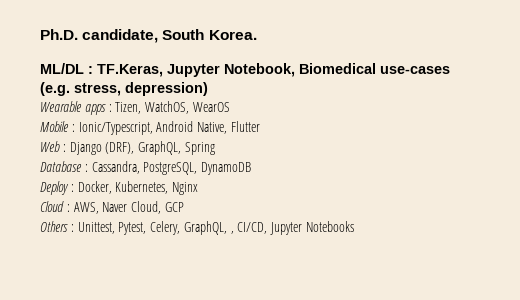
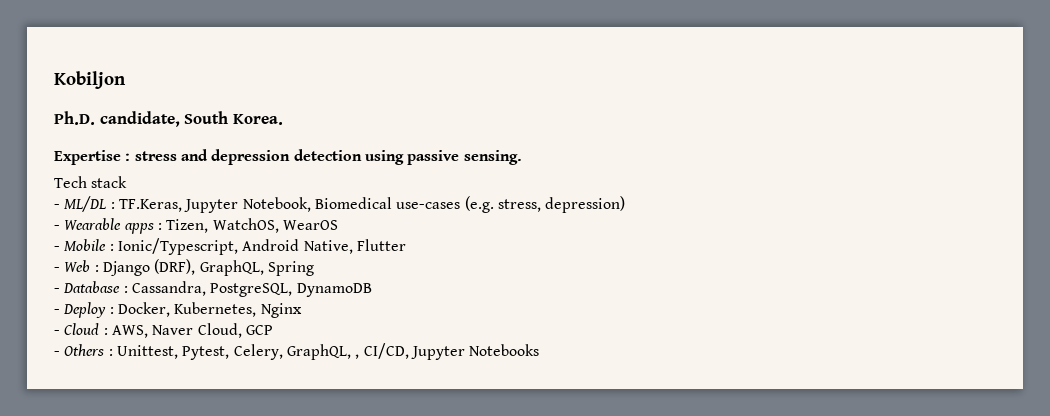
+ Kobiljon
- ML/DL : TF.Keras, Jupyter Notebook, Biomedical use-cases (e.g. stress, depression)
+ Expertise : stress and depression detection using passive sensing.
+ Tech stack
+ - ML/DL : TF.Keras, Jupyter Notebook, Biomedical use-cases (e.g. stress, depression)
- Wearable apps : Tizen, WatchOS, WearOS
+ - Wearable apps : Tizen, WatchOS, WearOS
- Mobile : Ionic/Typescript, Android Native, Flutter
+ - Mobile : Ionic/Typescript, Android Native, Flutter
- Web : Django (DRF), GraphQL, Spring
+ - Web : Django (DRF), GraphQL, Spring
- Database : Cassandra, PostgreSQL, DynamoDB
+ - Database : Cassandra, PostgreSQL, DynamoDB
- Deploy : Docker, Kubernetes, Nginx
+ - Deploy : Docker, Kubernetes, Nginx
- Cloud : AWS, Naver Cloud, GCP
+ - Cloud : AWS, Naver Cloud, GCP
- Others : Unittest, Pytest, Celery, GraphQL, , CI/CD, Jupyter Notebooks
+ - Others : Unittest, Pytest, Celery, GraphQL, , CI/CD, Jupyter Notebooks

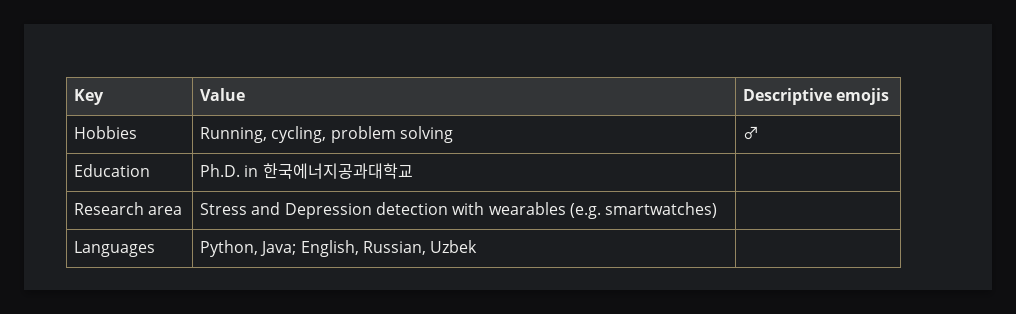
- Kobiljon
- Ph.D. candidate, South Korea.
- Expertise : stress and depression detection using passive sensing.
- Tech stack
- - ML/DL : TF.Keras, Jupyter Notebook, Biomedical use-cases (e.g. stress, depression)
- - Wearable apps : Tizen, WatchOS, WearOS
- - Mobile : Ionic/Typescript, Android Native, Flutter
- - Web : Django (DRF), GraphQL, Spring
- - Database : Cassandra, PostgreSQL, DynamoDB
- - Deploy : Docker, Kubernetes, Nginx
- - Cloud : AWS, Naver Cloud, GCP
- - Others : Unittest, Pytest, Celery, GraphQL, , CI/CD, Jupyter Notebooks
+ Key | Value | Descriptive emojis
+ Hobbies | Running, cycling, problem solving | ♂
+ Education | Ph.D. in 한국에너지공과대학교 |
+ Research area | Stress and Depression detection with wearables (e.g. smartwatches) |
+ Languages | Python, Java; English, Russian, Uzbek |

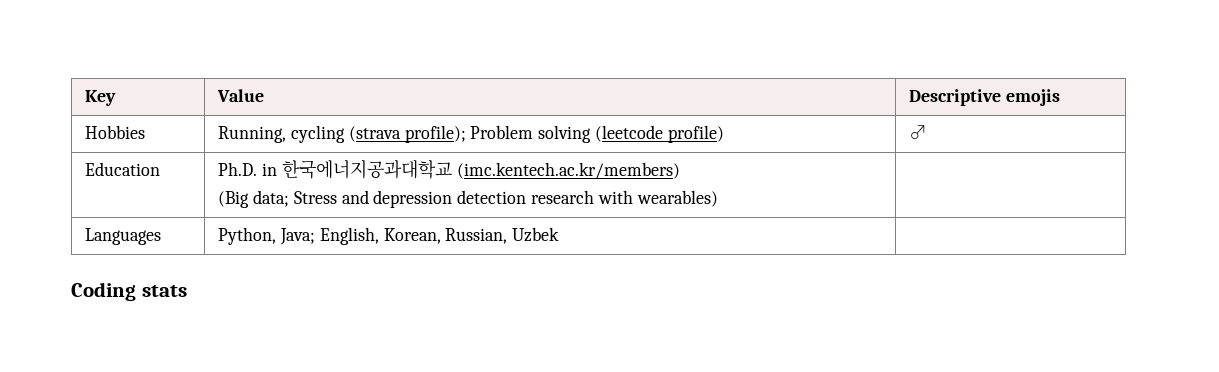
- Hobbies | Running, cycling, problem solving | ♂
+ Hobbies | Running, cycling (strava profile); Problem solving (leetcode profile) | ♂
- Education | Ph.D. in 한국에너지공과대학교 |
- Research area | Stress and Depression detection with wearables (e.g. smartwatches) |
+ Education | Ph.D. in 한국에너지공과대학교 (imc.kentech.ac.kr/members)
+ (Big data; Stress and depression detection research with wearables) |
- Languages | Python, Java; English, Russian, Uzbek |
+ Languages | Python, Java; English, Korean, Russian, Uzbek |
+ Coding stats

